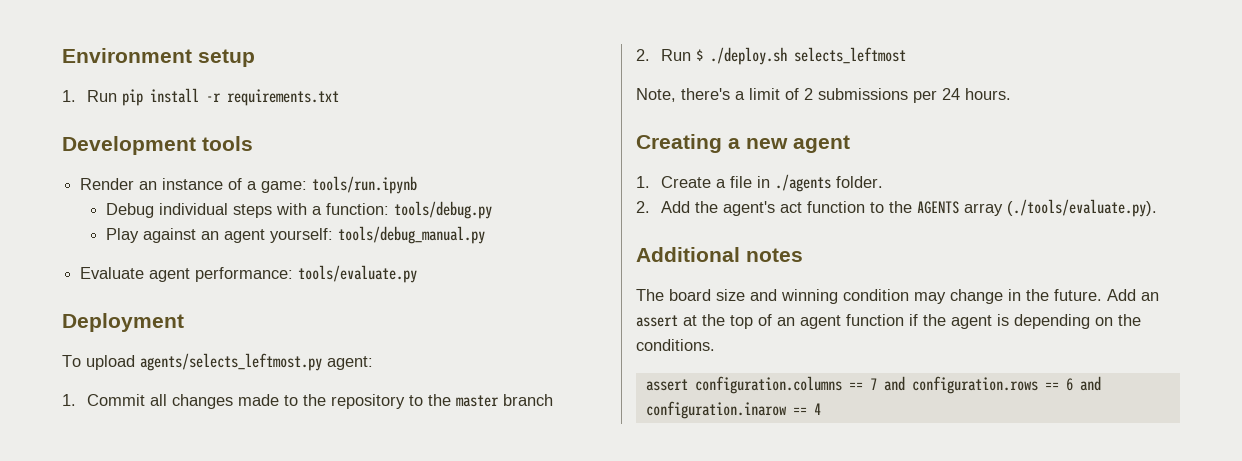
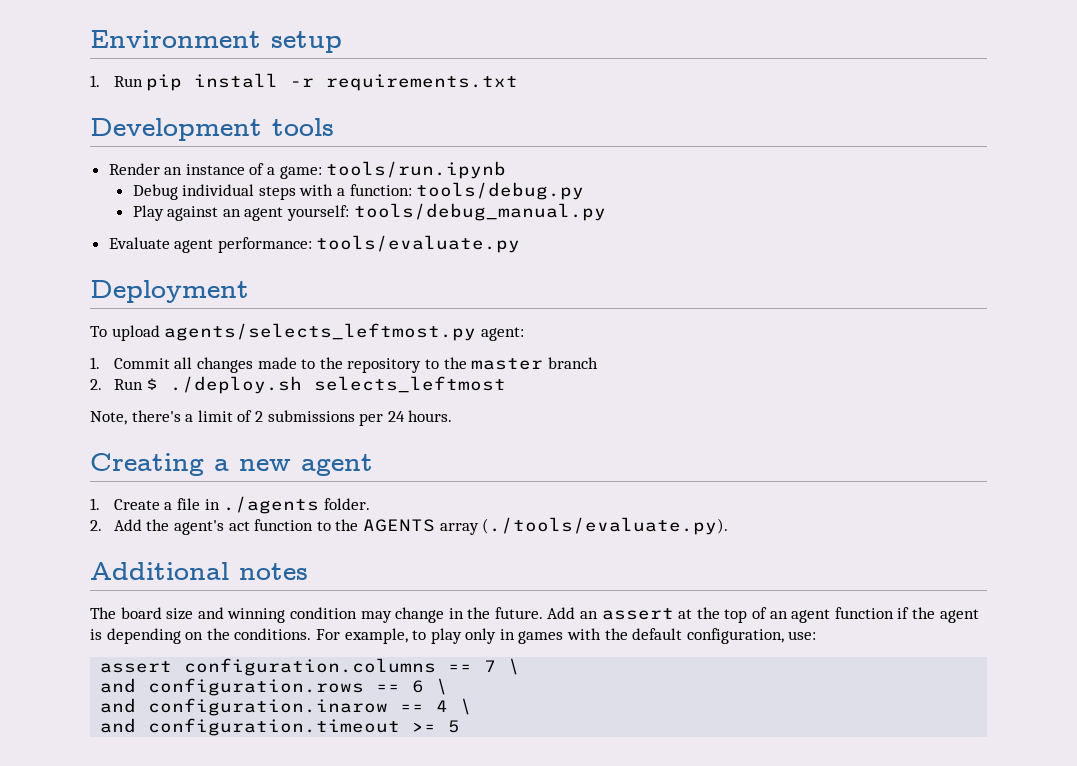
+ For example, to play only in games with the default configuration, use:
- assert configuration.columns == 7 and configuration.rows == 6 and configuration.inarow == 4
+ assert configuration.columns == 7 \
+ and configuration.rows == 6 \
+ and configuration.inarow == 4 \
+ and configuration.timeout >= 5

